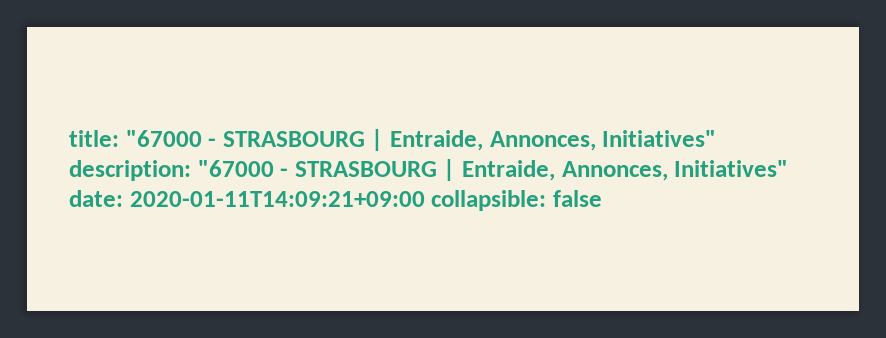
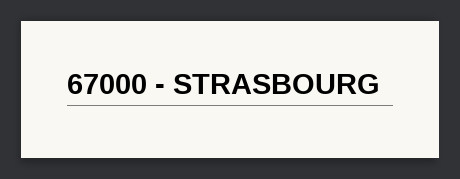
- title: "67000 - STRASBOURG | Entraide, Annonces, Initiatives" description: "67000 - STRASBOURG | Entraide, Annonces, Initiatives" date: 2020-01-11T14:09:21+09:00 collapsible: false
+ 67000 - STRASBOURG

